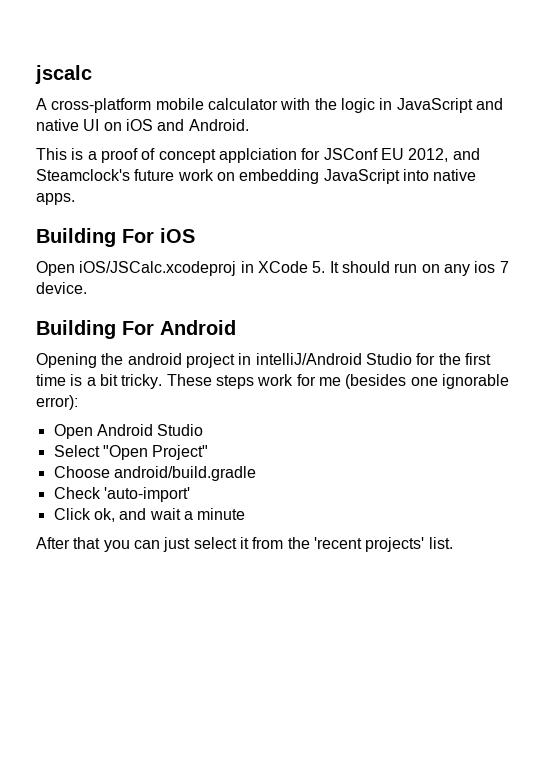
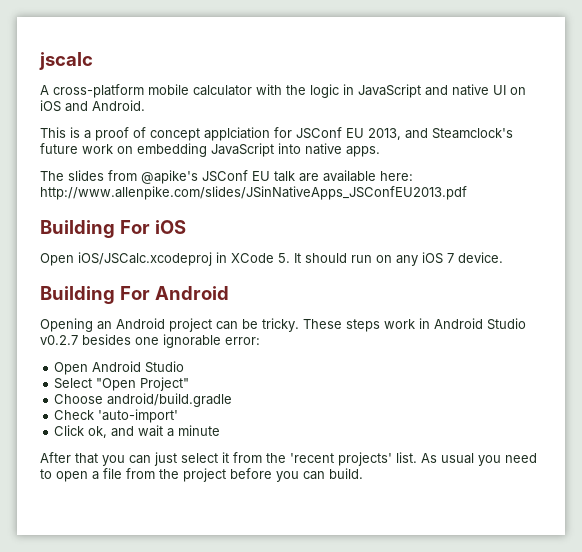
- This is a proof of concept applciation for JSConf EU 2012, and Steamclock's future work on embedding JavaScript into native apps.
+ This is a proof of concept applciation for JSConf EU 2013, and Steamclock's future work on embedding JavaScript into native apps.
+ The slides from @apike's JSConf EU talk are available here: http://www.allenpike.com/slides/JSinNativeApps_JSConfEU2013.pdf
- Open iOS/JSCalc.xcodeproj in XCode 5. It should run on any ios 7 device.
+ Open iOS/JSCalc.xcodeproj in XCode 5. It should run on any iOS 7 device.
- Opening the android project in intelliJ/Android Studio for the first time is a bit tricky. These steps work for me (besides one ignorable error):
+ Opening an Android project can be tricky. These steps work in Android Studio v0.2.7 besides one ignorable error:
+ As usual you need to open a file from the project before you can build.

